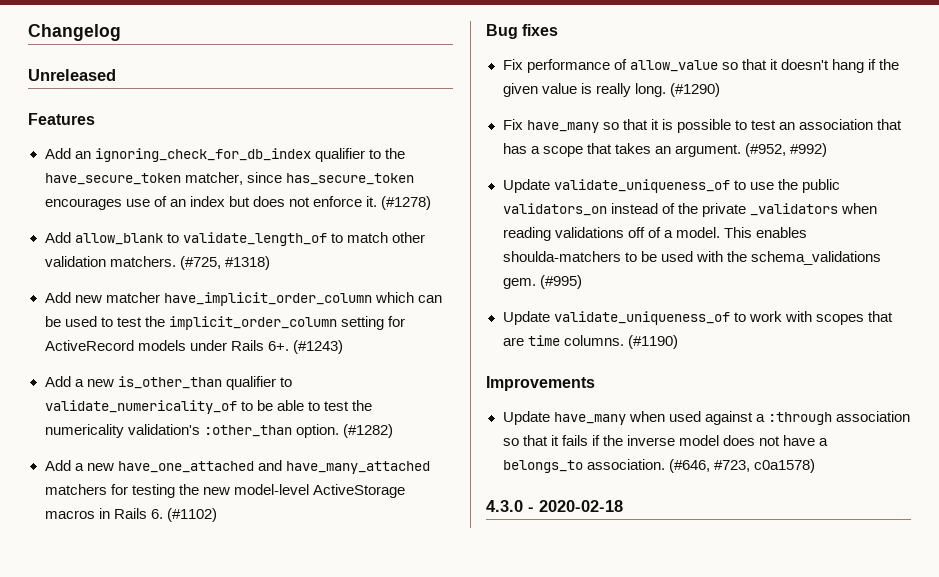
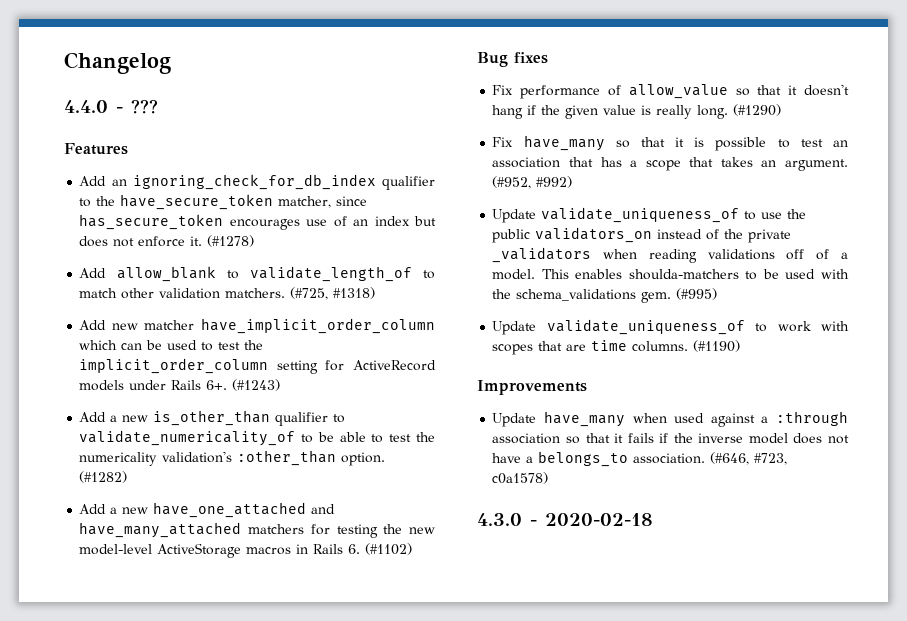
- Unreleased
+ 4.4.0 - ???

